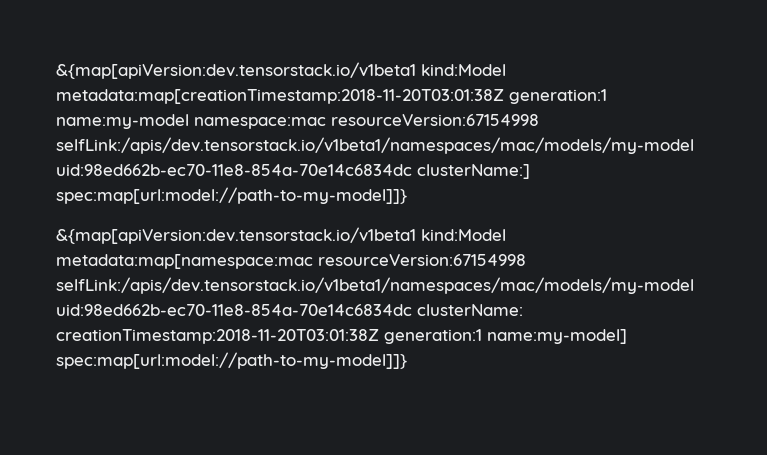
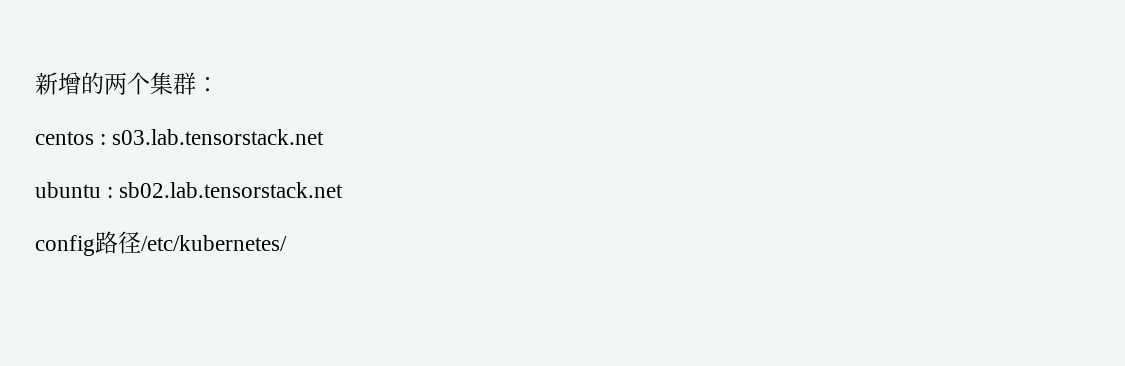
- &{map[apiVersion:dev.tensorstack.io/v1beta1 kind:Model metadata:map[creationTimestamp:2018-11-20T03:01:38Z generation:1 name:my-model namespace:mac resourceVersion:67154998 selfLink:/apis/dev.tensorstack.io/v1beta1/namespaces/mac/models/my-model uid:98ed662b-ec70-11e8-854a-70e14c6834dc clusterName:] spec:map[url:model://path-to-my-model]]}
- &{map[apiVersion:dev.tensorstack.io/v1beta1 kind:Model metadata:map[namespace:mac resourceVersion:67154998 selfLink:/apis/dev.tensorstack.io/v1beta1/namespaces/mac/models/my-model uid:98ed662b-ec70-11e8-854a-70e14c6834dc clusterName: creationTimestamp:2018-11-20T03:01:38Z generation:1 name:my-model] spec:map[url:model://path-to-my-model]]}
+ 新增的两个集群：
+ centos : s03.lab.tensorstack.net
+ ubuntu : sb02.lab.tensorstack.net
+ config路径/etc/kubernetes/

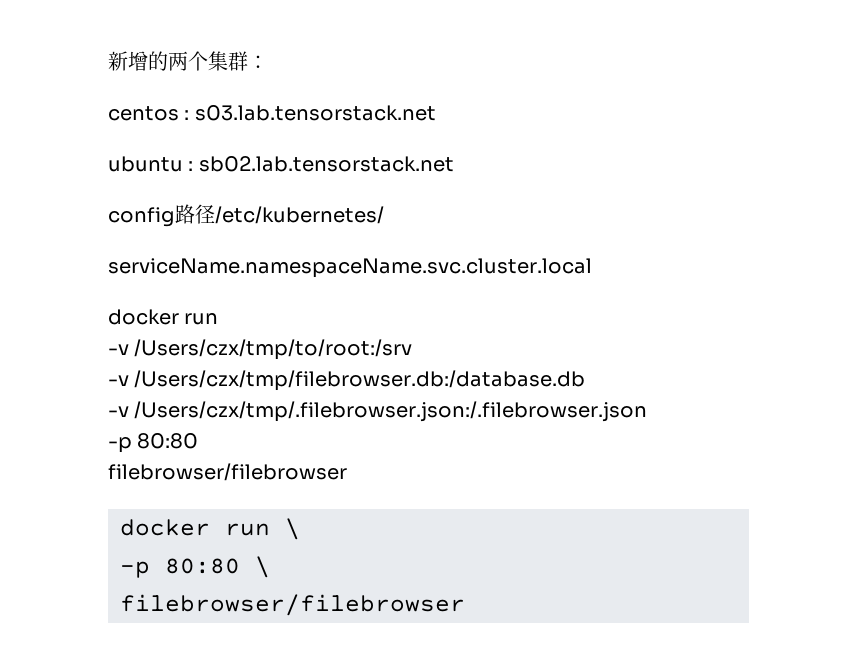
+ serviceName.namespaceName.svc.cluster.local
+ docker run
+ -v /Users/czx/tmp/to/root:/srv
+ -v /Users/czx/tmp/filebrowser.db:/database.db
+ -v /Users/czx/tmp/.filebrowser.json:/.filebrowser.json
+ -p 80:80
+ filebrowser/filebrowser
+ docker run \
+ -p 80:80 \
+ filebrowser/filebrowser

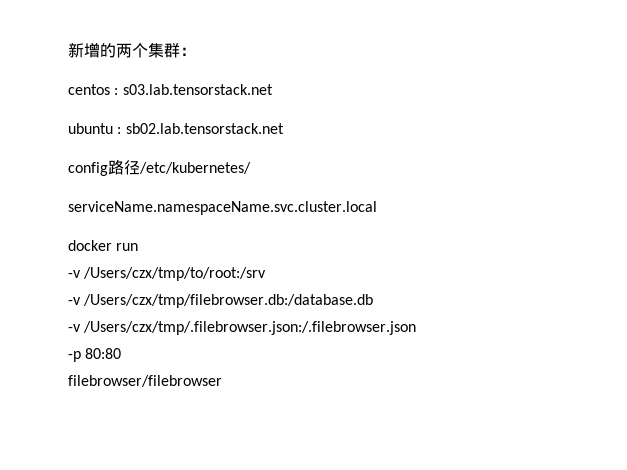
- docker run \
- -p 80:80 \
- filebrowser/filebrowser

